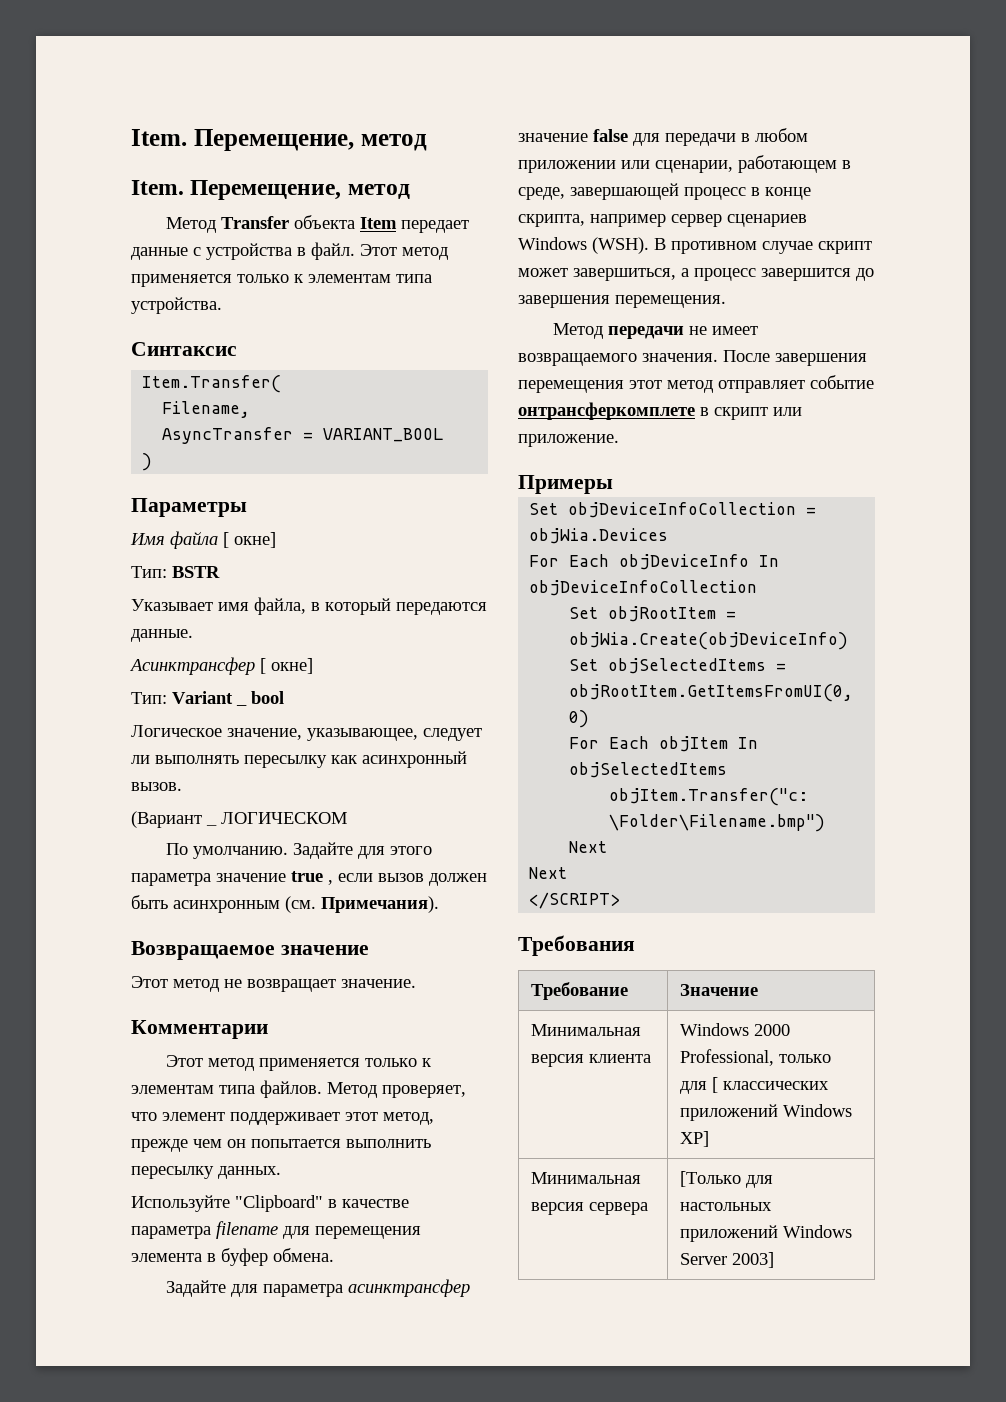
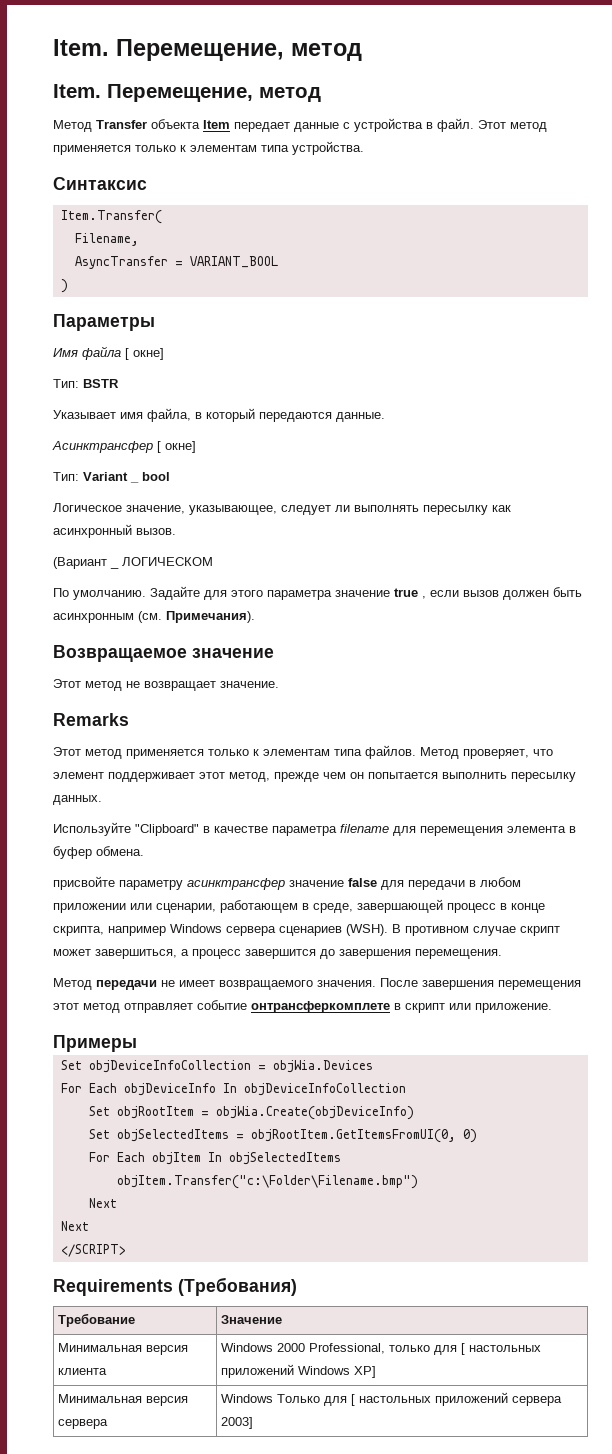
- Комментарии
+ Remarks
- Задайте для параметра асинктрансфер значение false для передачи в любом приложении или сценарии, работающем в среде, завершающей процесс в конце скрипта, например сервер сценариев Windows (WSH).
+ присвойте параметру асинктрансфер значение false для передачи в любом приложении или сценарии, работающем в среде, завершающей процесс в конце скрипта, например Windows сервера сценариев (WSH).
- Требования
+ Requirements (Требования)
- Минимальная версия клиента | Windows 2000 Professional, только для [ классических приложений Windows XP]
+ Минимальная версия клиента | Windows 2000 Professional, только для [ настольных приложений Windows XP]
- Минимальная версия сервера | [Только для настольных приложений Windows Server 2003]
+ Минимальная версия сервера | Windows Только для [ настольных приложений сервера 2003]

